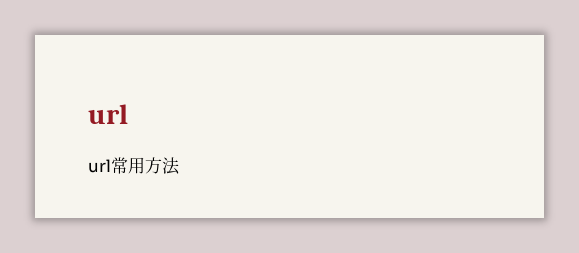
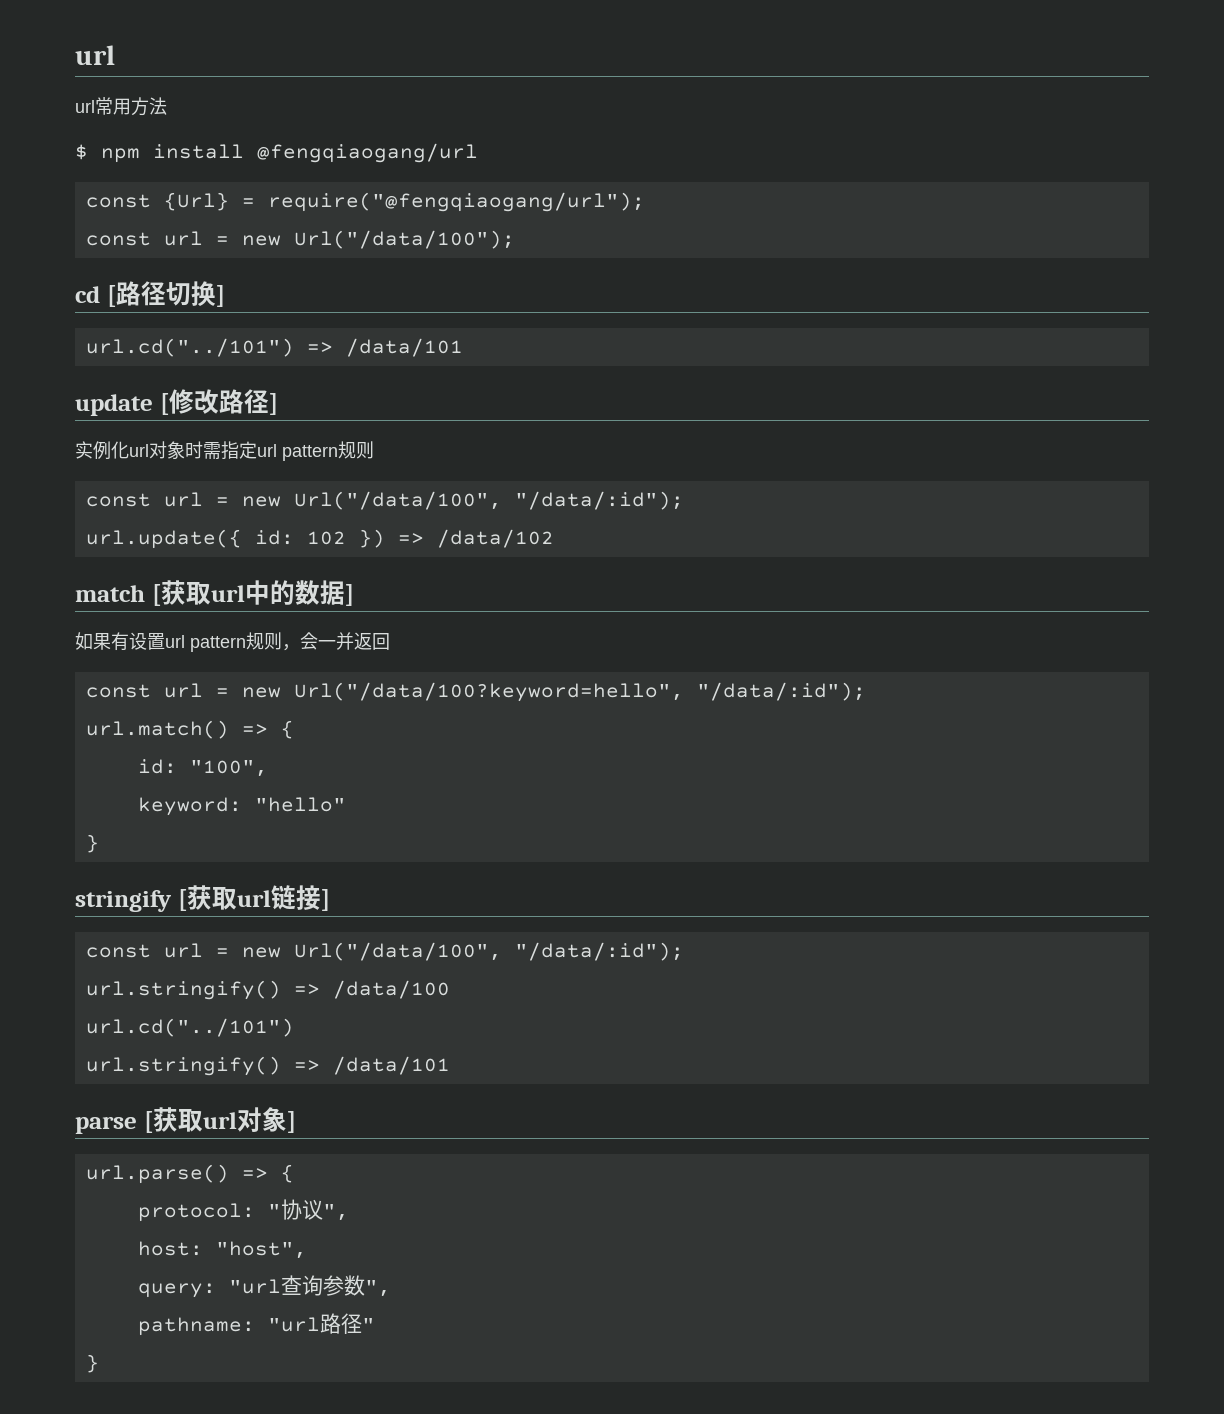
+ $ npm install @fengqiaogang/url
+ const {Url} = require("@fengqiaogang/url");
+ const url = new Url("/data/100");
+ cd [路径切换]
+ url.cd("../101") => /data/101
+ update [修改路径]
+ 实例化url对象时需指定url pattern规则
+ const url = new Url("/data/100", "/data/:id");
+ url.update({ id: 102 }) => /data/102
+ match [获取url中的数据]
+ 如果有设置url pattern规则，会一并返回
+ const url = new Url("/data/100?keyword=hello", "/data/:id");
+ url.match() => {
+ id: "100",
+ keyword: "hello"
+ }
+ stringify [获取url链接]
+ const url = new Url("/data/100", "/data/:id");
+ url.stringify() => /data/100
+ url.cd("../101")
+ url.stringify() => /data/101
+ parse [获取url对象]
+ url.parse() => {
+ protocol: "协议",
+ host: "host",
+ query: "url查询参数",
+ pathname: "url路径"
+ }

